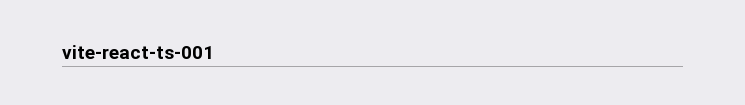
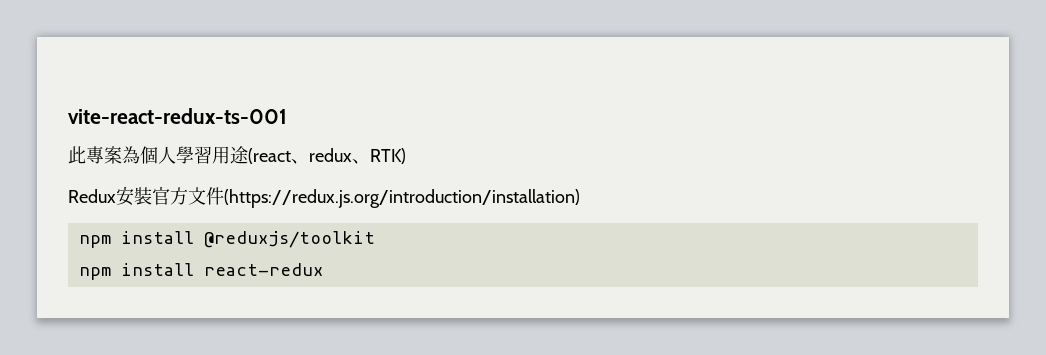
- vite-react-ts-001
+ vite-react-redux-ts-001
+ 此專案為個人學習用途(react、redux、RTK)
+ Redux安裝官方文件(https://redux.js.org/introduction/installation)
+ npm install @reduxjs/toolkit
+ npm install react-redux

